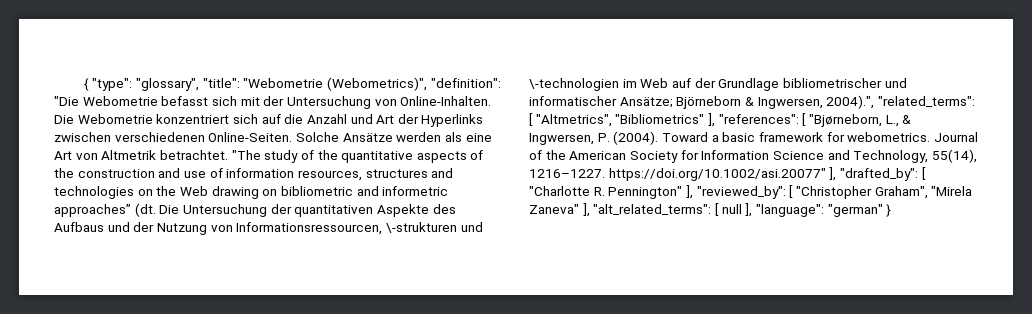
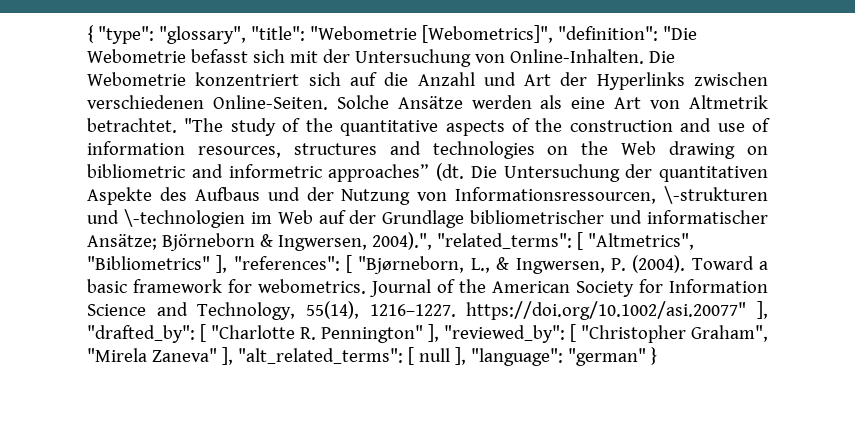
- { "type": "glossary", "title": "Webometrie (Webometrics)", "definition": "Die Webometrie befasst sich mit der Untersuchung von Online-Inhalten.
+ { "type": "glossary", "title": "Webometrie [Webometrics]", "definition": "Die Webometrie befasst sich mit der Untersuchung von Online-Inhalten.

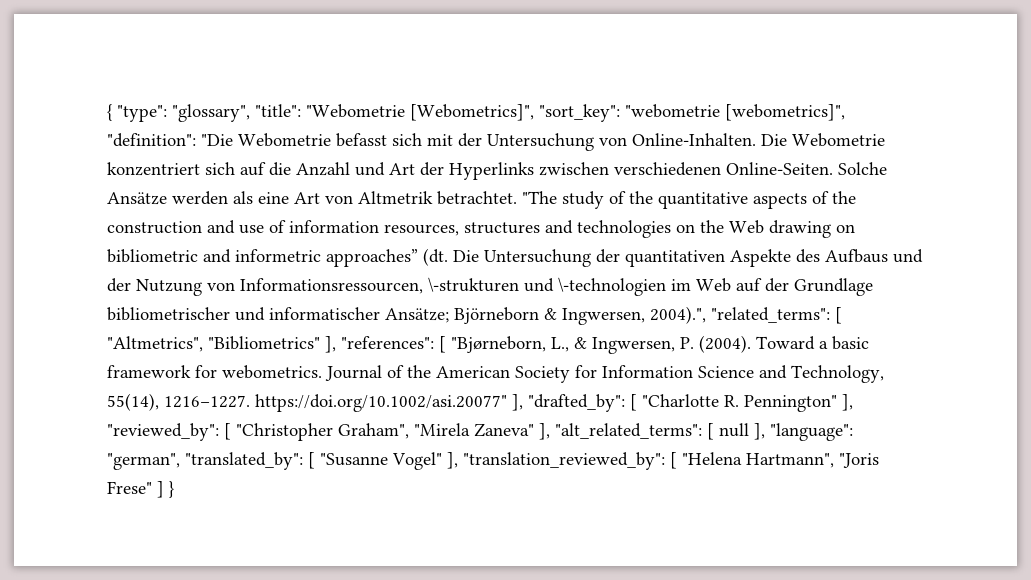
- { "type": "glossary", "title": "Webometrie [Webometrics]", "definition": "Die Webometrie befasst sich mit der Untersuchung von Online-Inhalten.
+ { "type": "glossary", "title": "Webometrie [Webometrics]", "sort_key": "webometrie [webometrics]", "definition": "Die Webometrie befasst sich mit der Untersuchung von Online-Inhalten.
- Journal of the American Society for Information Science and Technology, 55(14), 1216–1227. https://doi.org/10.1002/asi.20077" ], "drafted_by": [ "Charlotte R. Pennington" ], "reviewed_by": [ "Christopher Graham", "Mirela Zaneva" ], "alt_related_terms": [ null ], "language": "german" }
+ Journal of the American Society for Information Science and Technology, 55(14), 1216–1227. https://doi.org/10.1002/asi.20077" ], "drafted_by": [ "Charlotte R. Pennington" ], "reviewed_by": [ "Christopher Graham", "Mirela Zaneva" ], "alt_related_terms": [ null ], "language": "german", "translated_by": [ "Susanne Vogel" ], "translation_reviewed_by": [ "Helena Hartmann", "Joris Frese" ] }

